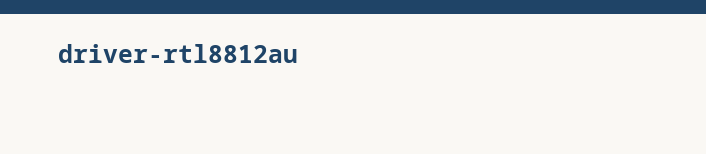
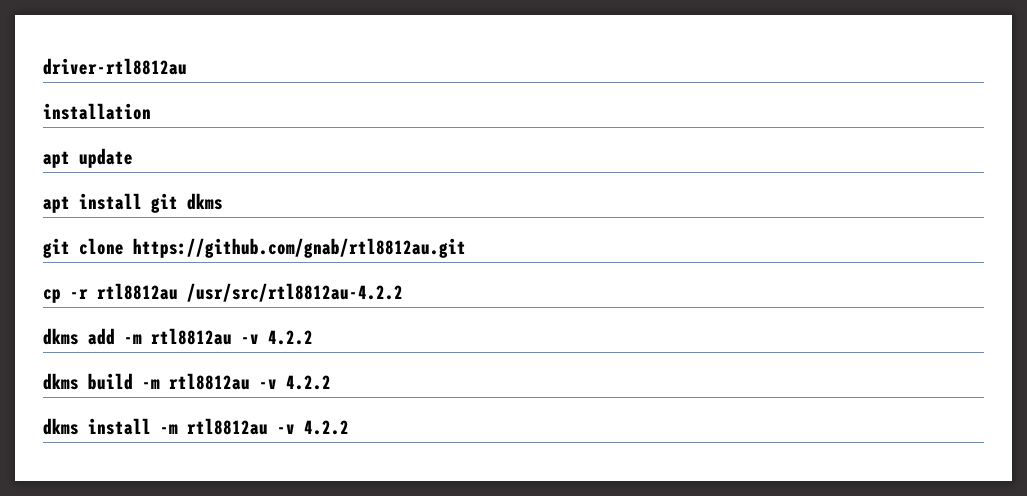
+ installation
+ apt update
+ apt install git dkms
+ git clone https://github.com/gnab/rtl8812au.git
+ cp -r rtl8812au /usr/src/rtl8812au-4.2.2
+ dkms add -m rtl8812au -v 4.2.2
+ dkms build -m rtl8812au -v 4.2.2
+ dkms install -m rtl8812au -v 4.2.2

